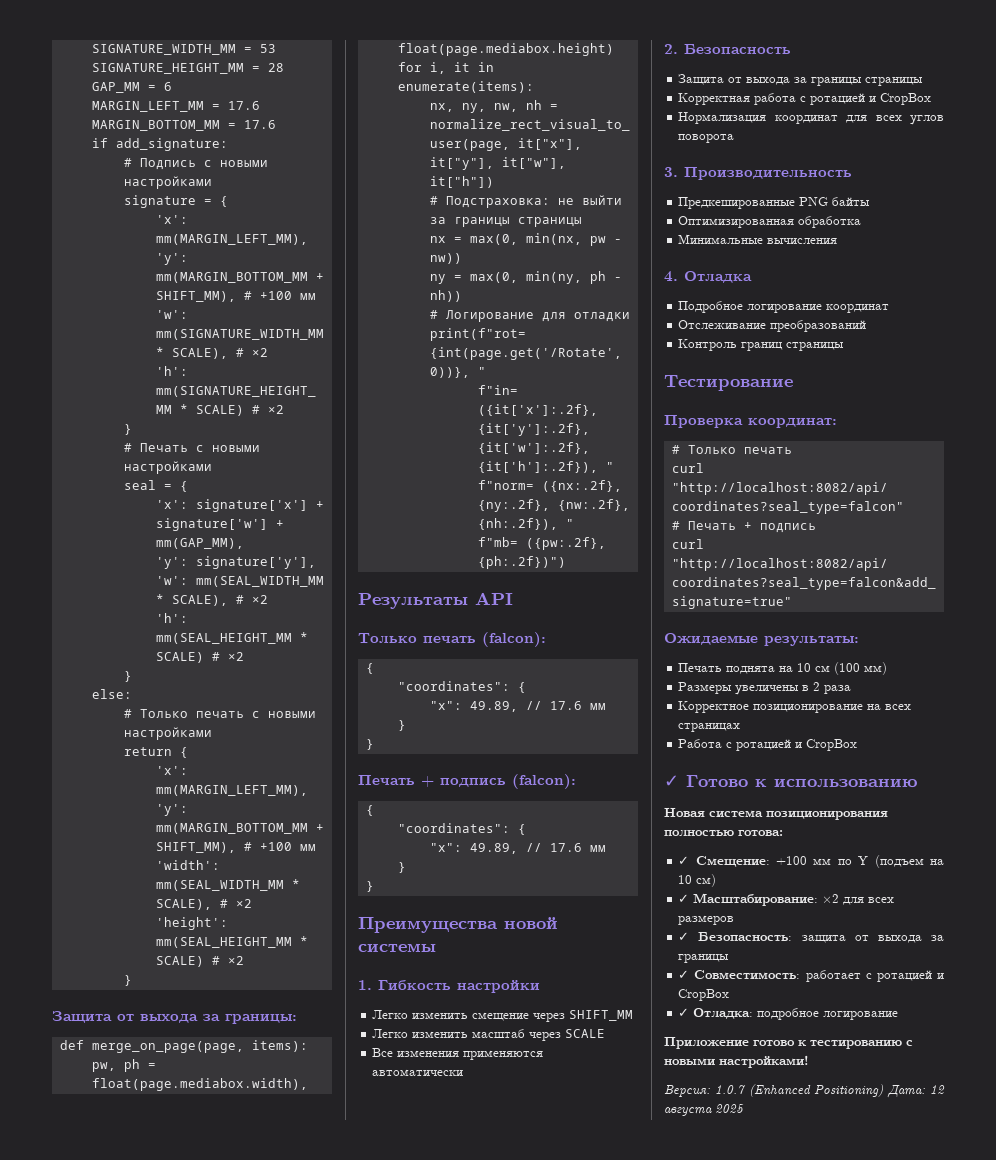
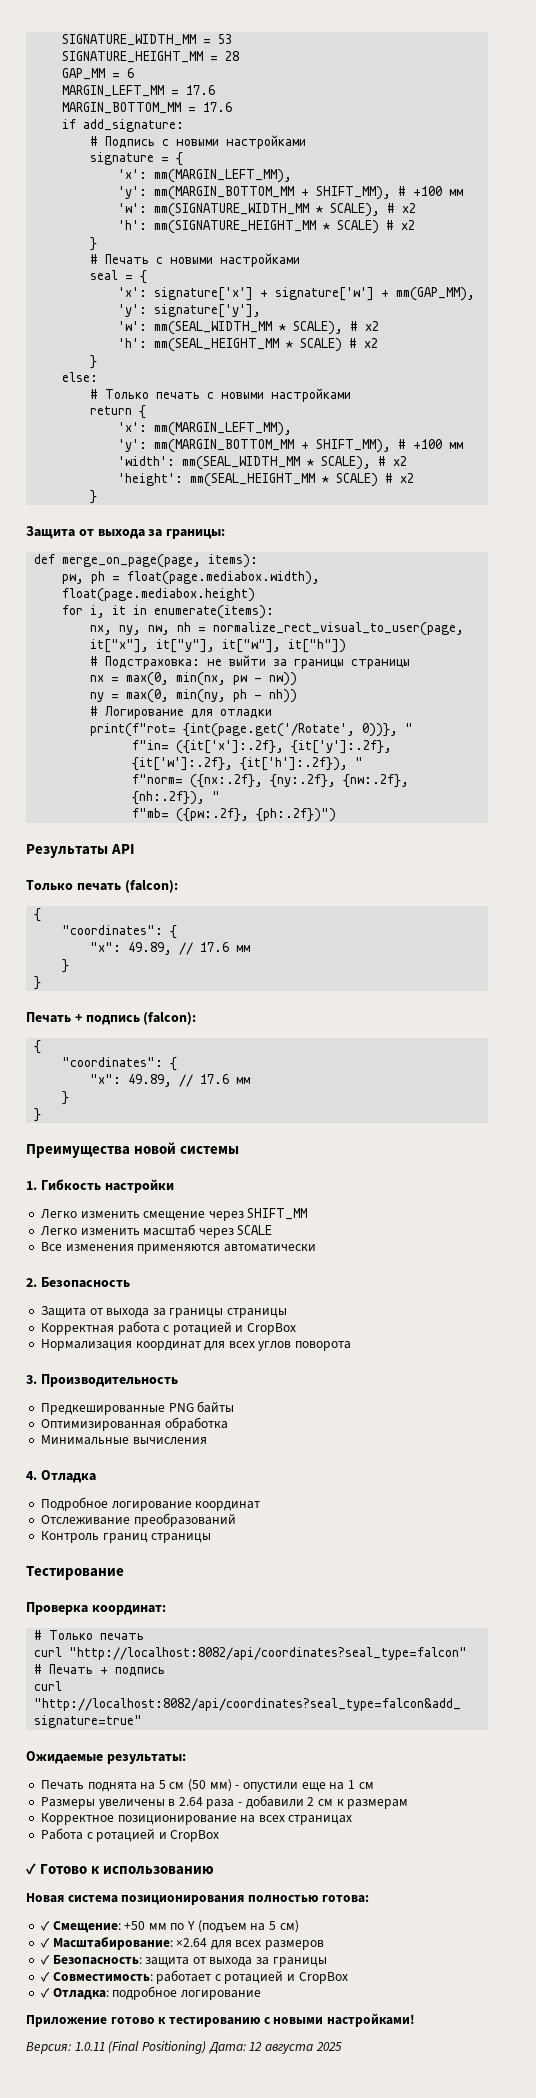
- Печать поднята на 10 см (100 мм)
- Размеры увеличены в 2 раза
+ Печать поднята на 5 см (50 мм) - опустили еще на 1 см
+ Размеры увеличены в 2.64 раза - добавили 2 см к размерам
- ✓ Смещение: +100 мм по Y (подъем на 10 см)
+ ✓ Смещение: +50 мм по Y (подъем на 5 см)
- ✓ Масштабирование: ×2 для всех размеров
+ ✓ Масштабирование: ×2.64 для всех размеров
- Версия: 1.0.7 (Enhanced Positioning) Дата: 12 августа 2025
+ Версия: 1.0.11 (Final Positioning) Дата: 12 августа 2025

